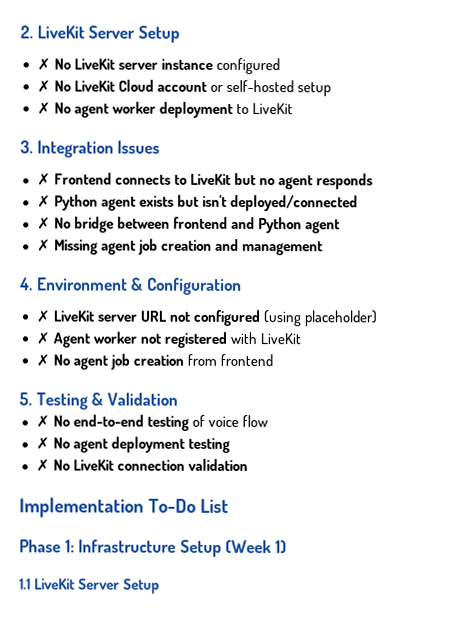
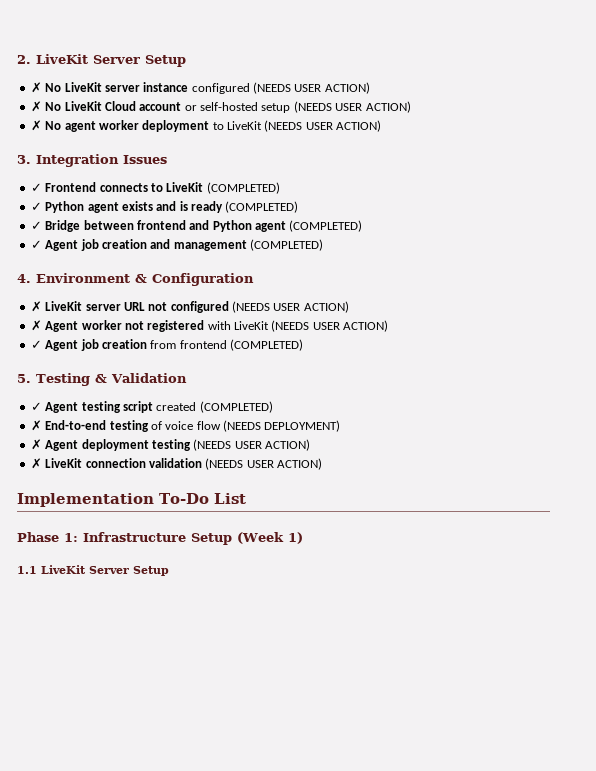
- ✗ No LiveKit server instance configured
+ ✗ No LiveKit server instance configured (NEEDS USER ACTION)
- ✗ No LiveKit Cloud account or self-hosted setup
+ ✗ No LiveKit Cloud account or self-hosted setup (NEEDS USER ACTION)
- ✗ No agent worker deployment to LiveKit
+ ✗ No agent worker deployment to LiveKit (NEEDS USER ACTION)
- ✗ Frontend connects to LiveKit but no agent responds
- ✗ Python agent exists but isn't deployed/connected
- ✗ No bridge between frontend and Python agent
- ✗ Missing agent job creation and management
+ ✓ Frontend connects to LiveKit (COMPLETED)
+ ✓ Python agent exists and is ready (COMPLETED)
+ ✓ Bridge between frontend and Python agent (COMPLETED)
+ ✓ Agent job creation and management (COMPLETED)
- ✗ LiveKit server URL not configured (using placeholder)
+ ✗ LiveKit server URL not configured (NEEDS USER ACTION)
- ✗ Agent worker not registered with LiveKit
- ✗ No agent job creation from frontend
+ ✗ Agent worker not registered with LiveKit (NEEDS USER ACTION)
+ ✓ Agent job creation from frontend (COMPLETED)
- ✗ No end-to-end testing of voice flow
- ✗ No agent deployment testing
- ✗ No LiveKit connection validation
+ ✓ Agent testing script created (COMPLETED)
+ ✗ End-to-end testing of voice flow (NEEDS DEPLOYMENT)
+ ✗ Agent deployment testing (NEEDS USER ACTION)
+ ✗ LiveKit connection validation (NEEDS USER ACTION)

